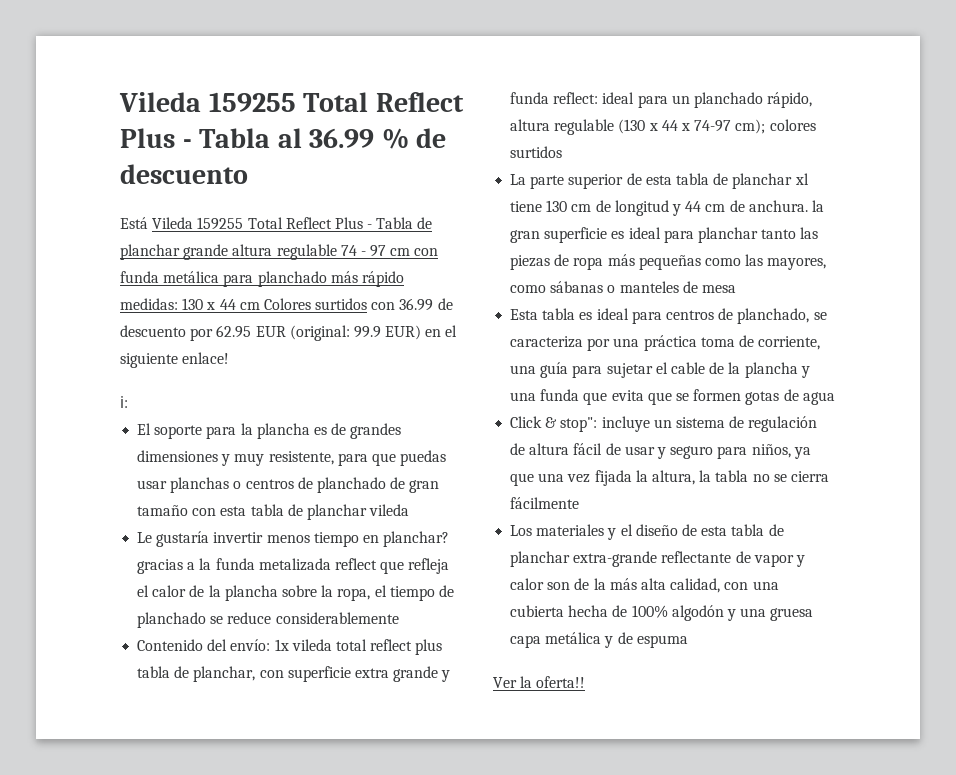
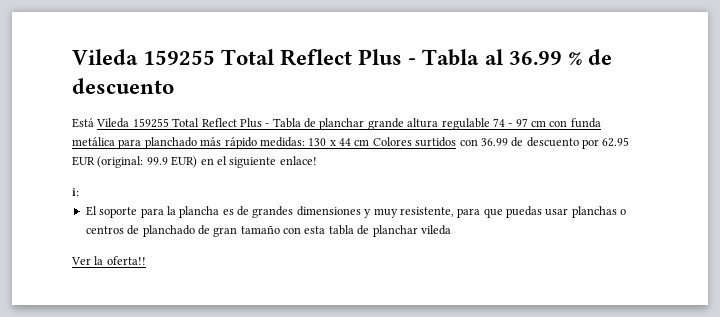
- Le gustaría invertir menos tiempo en planchar? gracias a la funda metalizada reflect que refleja el calor de la plancha sobre la ropa, el tiempo de planchado se reduce considerablemente
- Contenido del envío: 1x vileda total reflect plus tabla de planchar, con superficie extra grande y funda reflect: ideal para un planchado rápido, altura regulable (130 x 44 x 74-97 cm); colores surtidos
- La parte superior de esta tabla de planchar xl tiene 130 cm de longitud y 44 cm de anchura. la gran superficie es ideal para planchar tanto las piezas de ropa más pequeñas como las mayores, como sábanas o manteles de mesa
- Esta tabla es ideal para centros de planchado, se caracteriza por una práctica toma de corriente, una guía para sujetar el cable de la plancha y una funda que evita que se formen gotas de agua
- Click & stop": incluye un sistema de regulación de altura fácil de usar y seguro para niños, ya que una vez fijada la altura, la tabla no se cierra fácilmente
- Los materiales y el diseño de esta tabla de planchar extra-grande reflectante de vapor y calor son de la más alta calidad, con una cubierta hecha de 100% algodón y una gruesa capa metálica y de espuma

